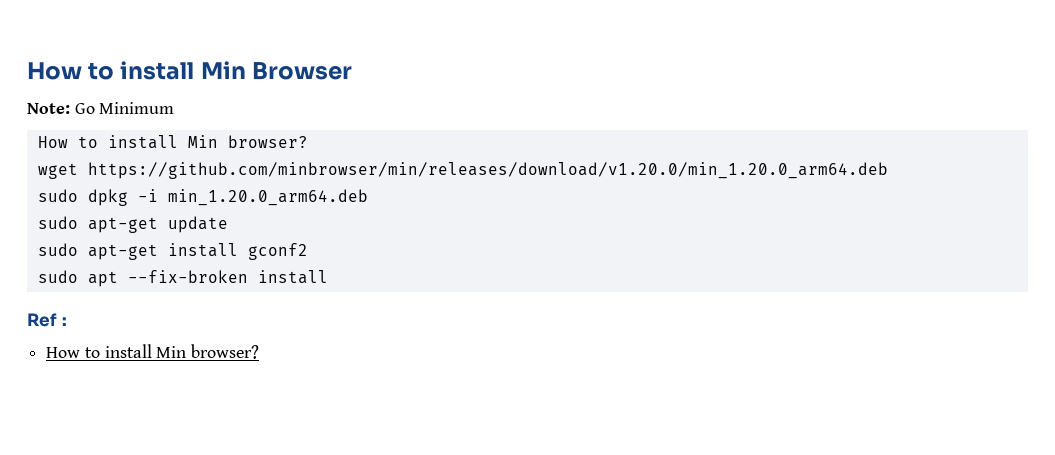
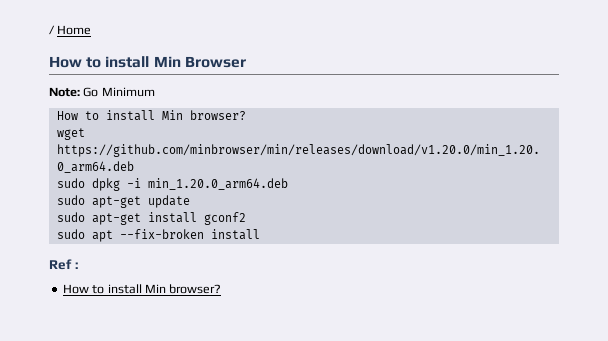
+ / Home

